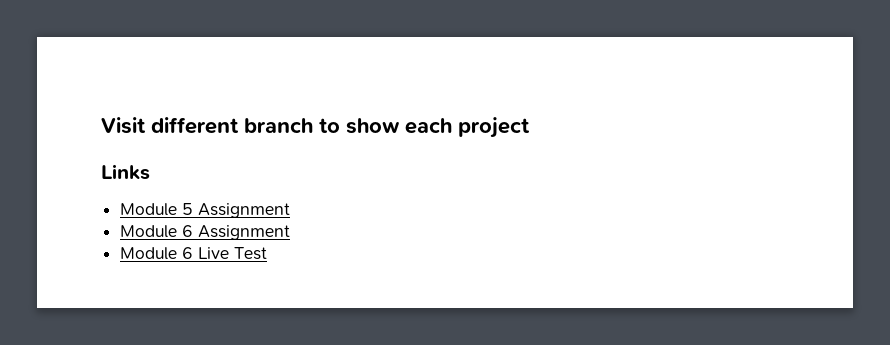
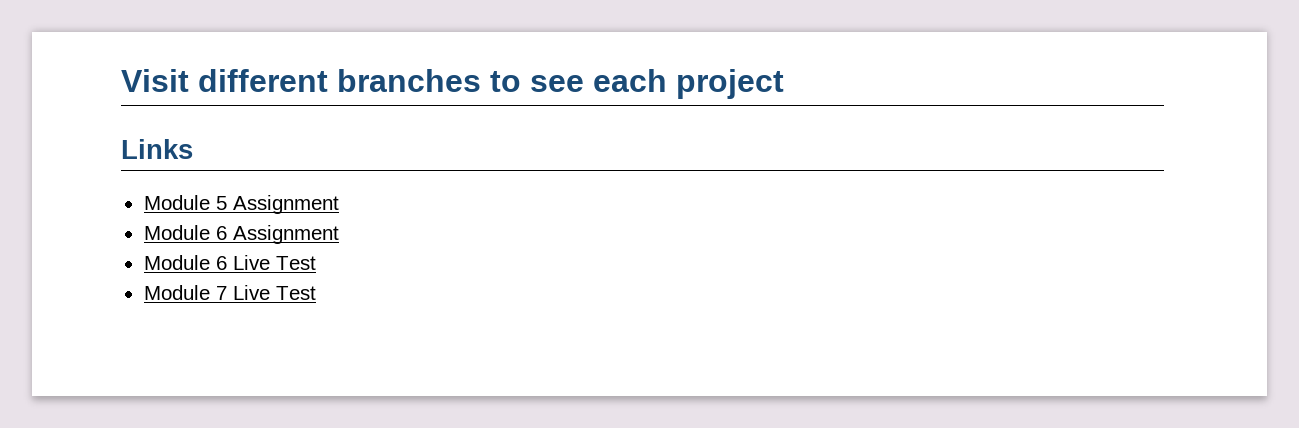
- Visit different branch to show each project
+ Visit different branches to see each project
+ Module 7 Live Test

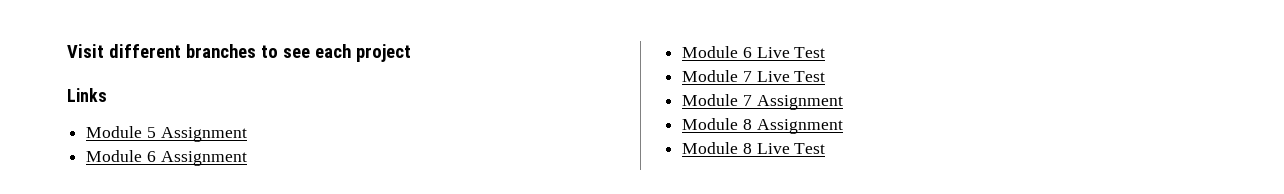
+ Module 7 Assignment
+ Module 8 Assignment
+ Module 8 Live Test

